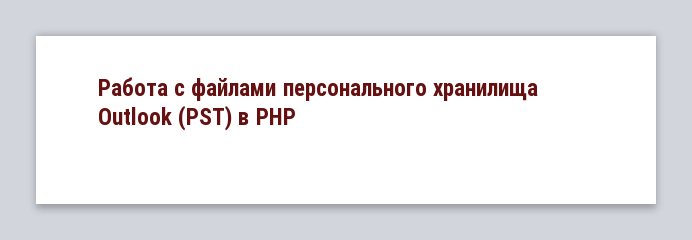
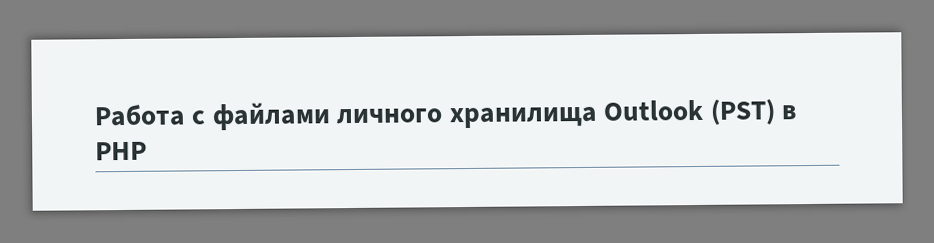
- Работа с файлами персонального хранилища Outlook (PST) в PHP
+ Работа с файлами личного хранилища Outlook (PST) в PHP

